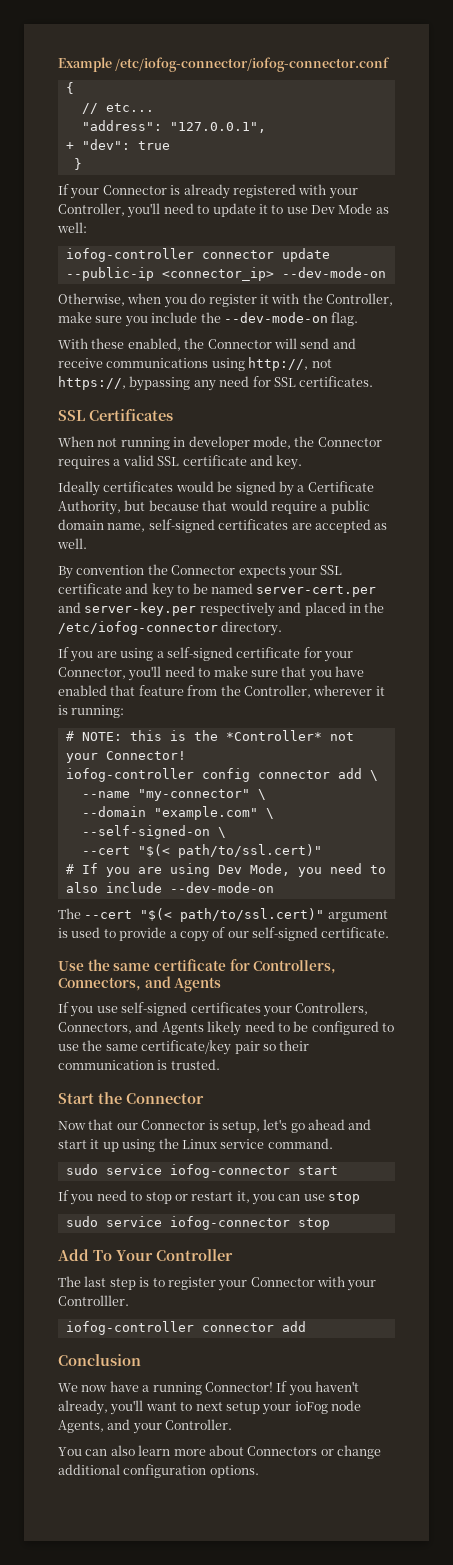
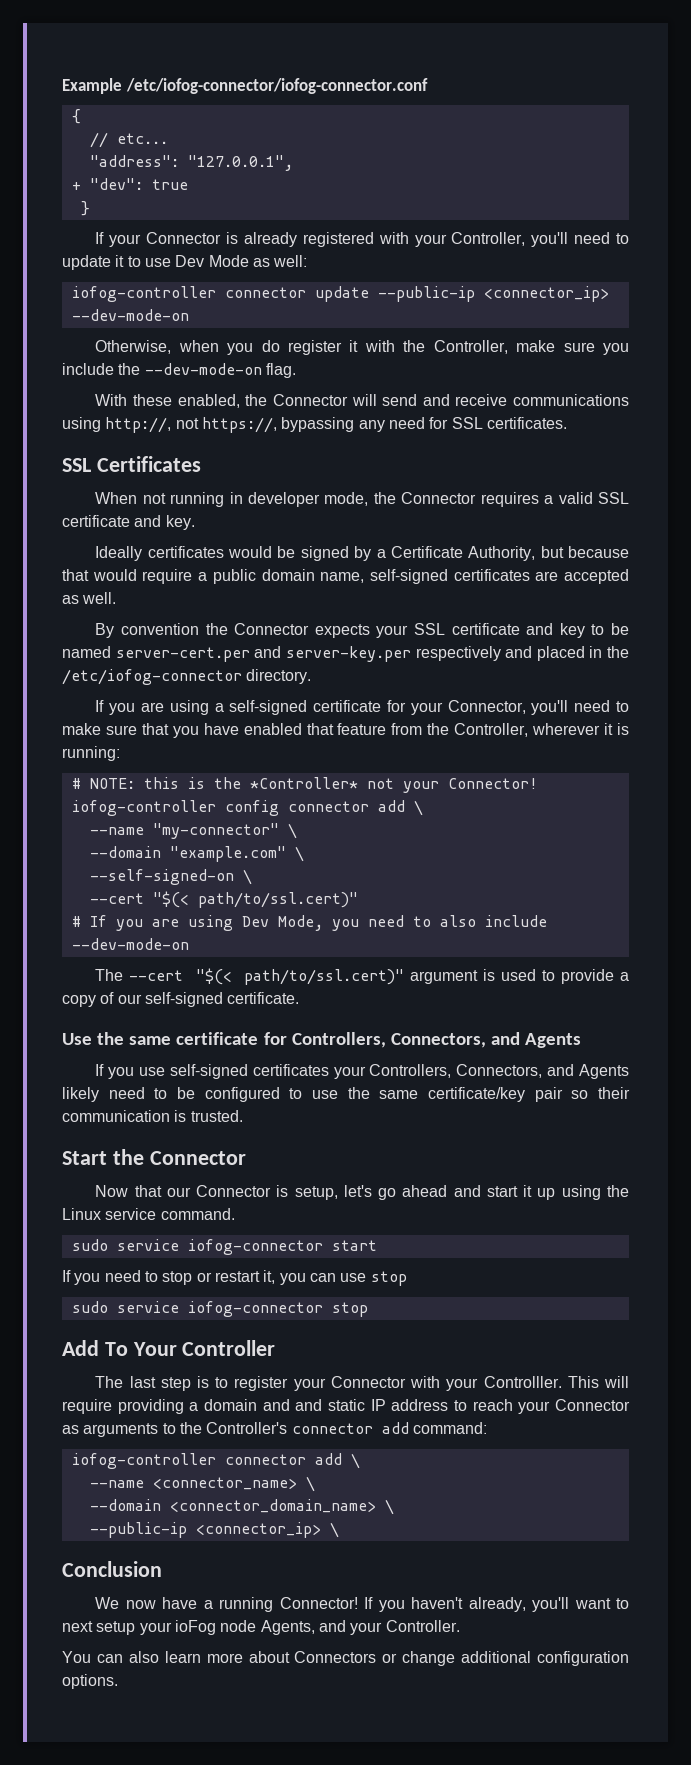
- The last step is to register your Connector with your Controlller.
- iofog-controller connector add
+ The last step is to register your Connector with your Controlller. This will require providing a domain and and static IP address to reach your Connector as arguments to the Controller's connector add command:
+ iofog-controller connector add \
+ --name <connector_name> \
+ --domain <connector_domain_name> \
+ --public-ip <connector_ip> \

